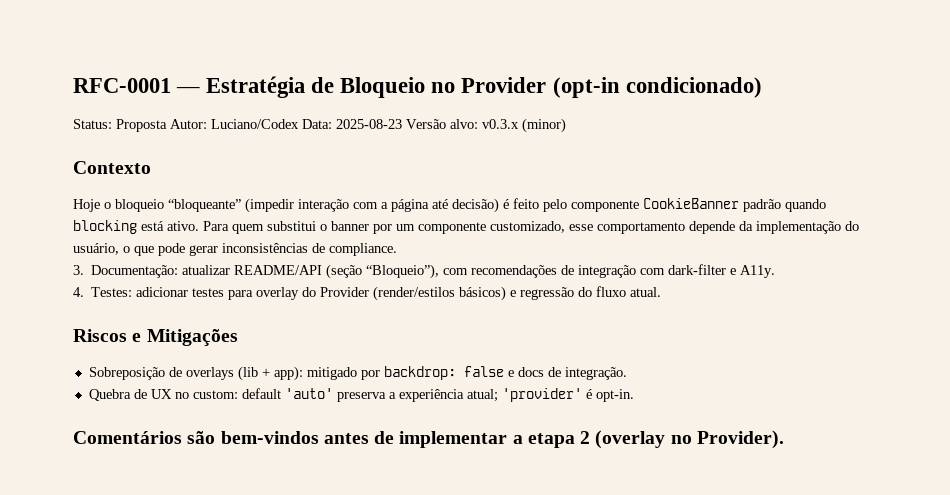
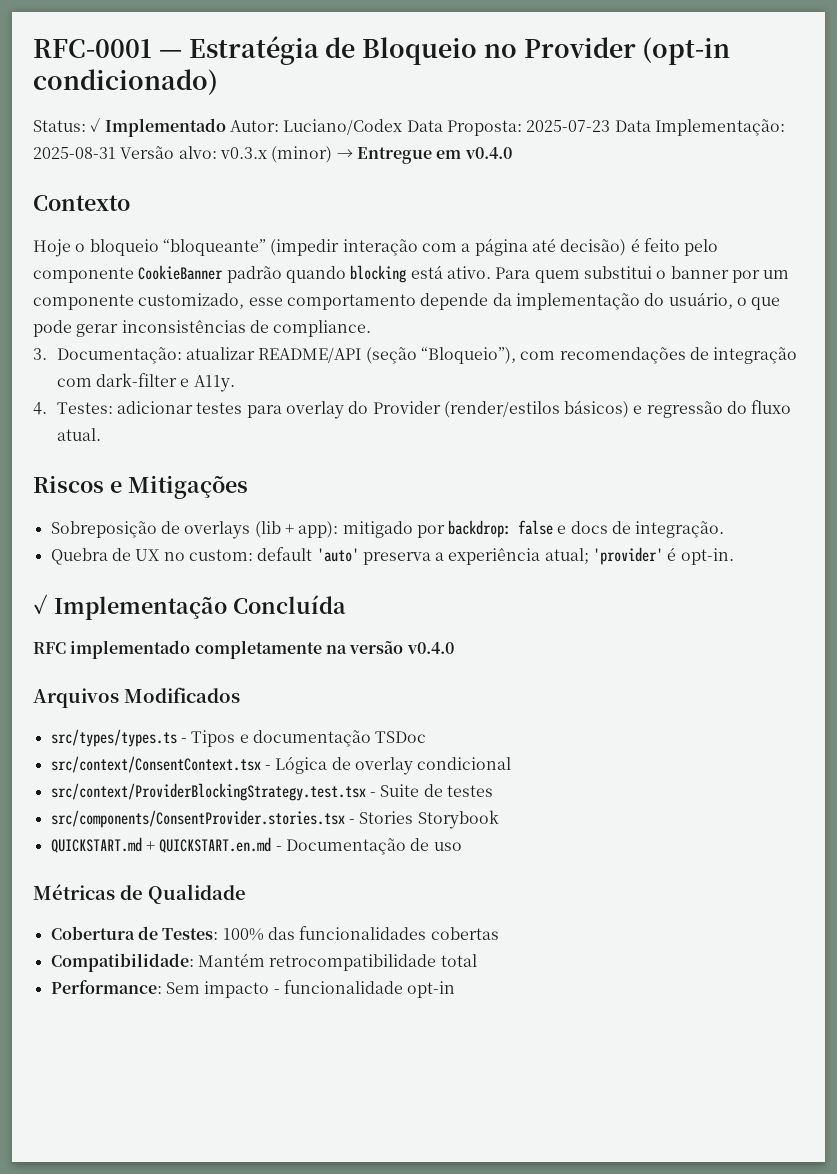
- Status: Proposta Autor: Luciano/Codex Data: 2025-08-23 Versão alvo: v0.3.x (minor)
+ Status: ✓ Implementado Autor: Luciano/Codex Data Proposta: 2025-07-23 Data Implementação: 2025-08-31 Versão alvo: v0.3.x (minor) → Entregue em v0.4.0
- Comentários são bem-vindos antes de implementar a etapa 2 (overlay no Provider).
+ ✓ Implementação Concluída
+ RFC implementado completamente na versão v0.4.0
+ Arquivos Modificados
+ src/types/types.ts - Tipos e documentação TSDoc
+ src/context/ConsentContext.tsx - Lógica de overlay condicional
+ src/context/ProviderBlockingStrategy.test.tsx - Suite de testes
+ src/components/ConsentProvider.stories.tsx - Stories Storybook
+ QUICKSTART.md + QUICKSTART.en.md - Documentação de uso
+ Métricas de Qualidade
+ Cobertura de Testes: 100% das funcionalidades cobertas
+ Compatibilidade: Mantém retrocompatibilidade total
+ Performance: Sem impacto - funcionalidade opt-in

